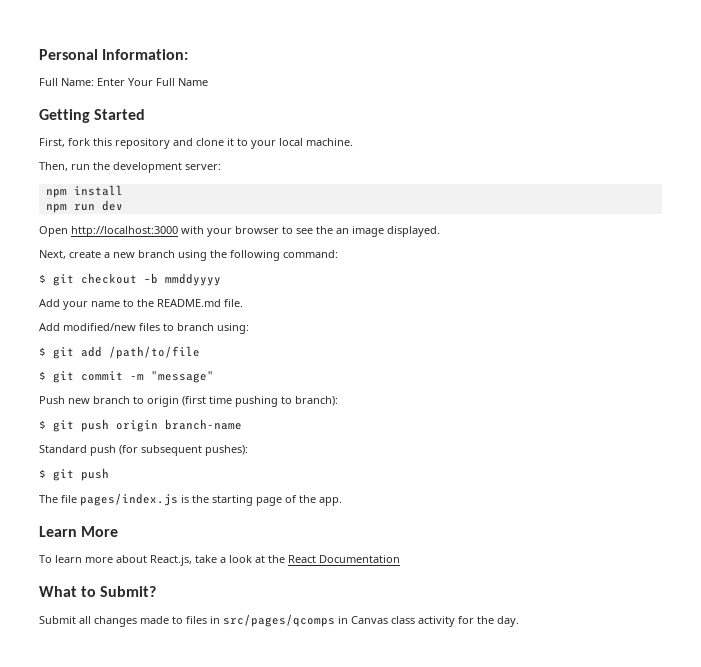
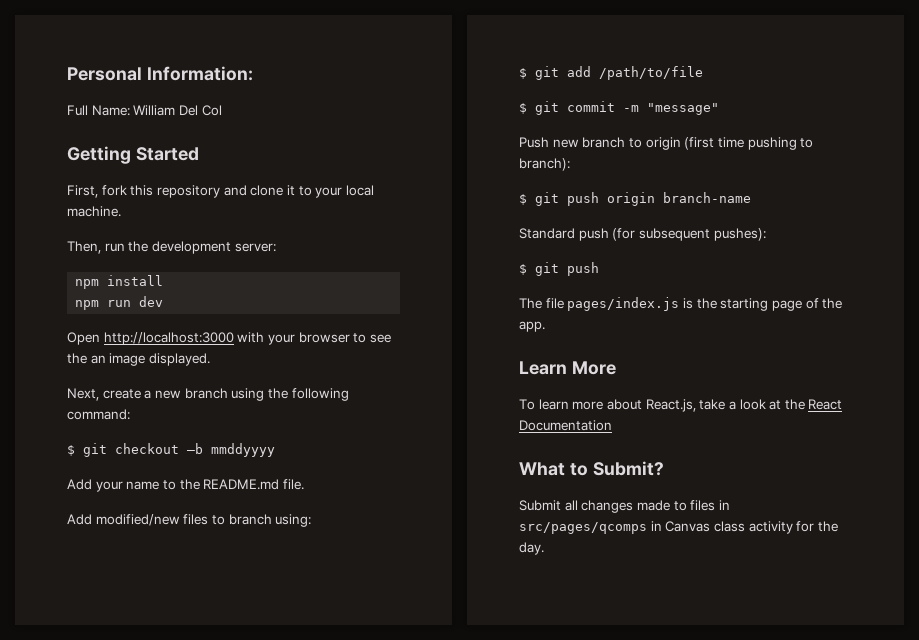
- Full Name: Enter Your Full Name
+ Full Name: William Del Col

